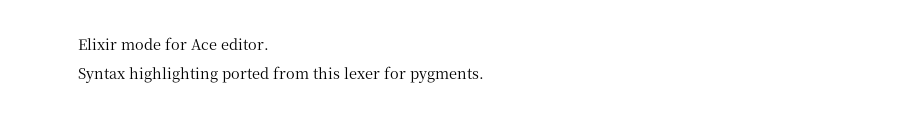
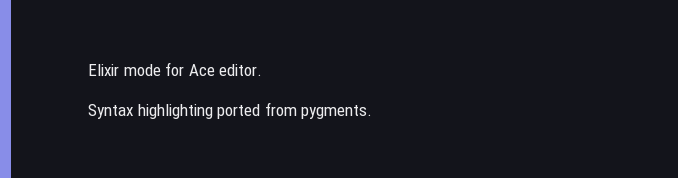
- Syntax highlighting ported from this lexer for pygments.
+ Syntax highlighting ported from pygments.

